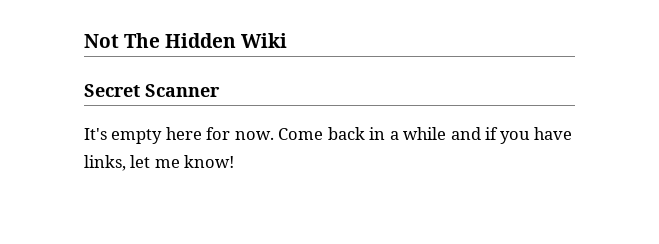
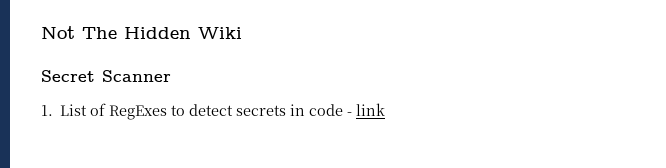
- It's empty here for now. Come back in a while and if you have links, let me know!
+ 1. List of RegExes to detect secrets in code - link

